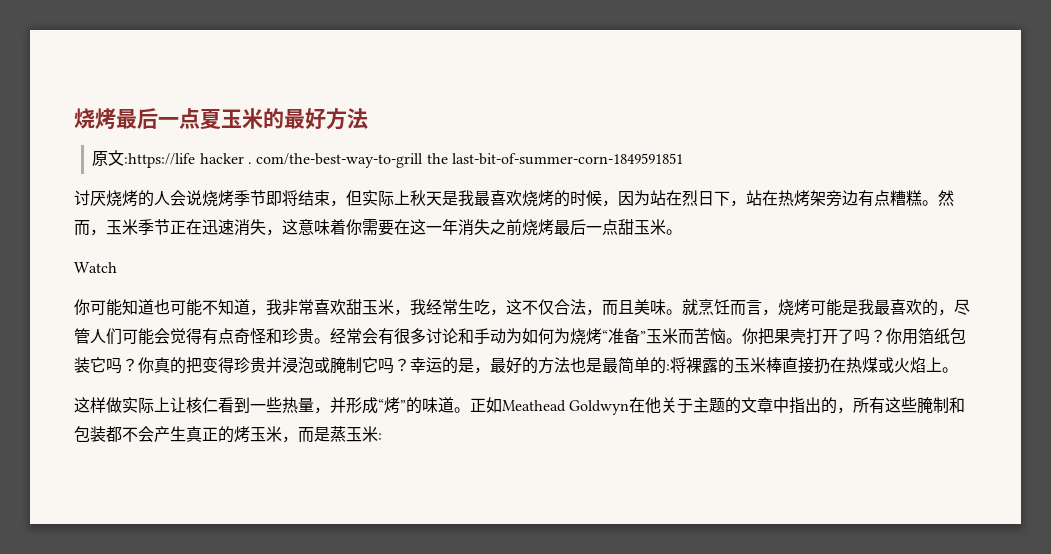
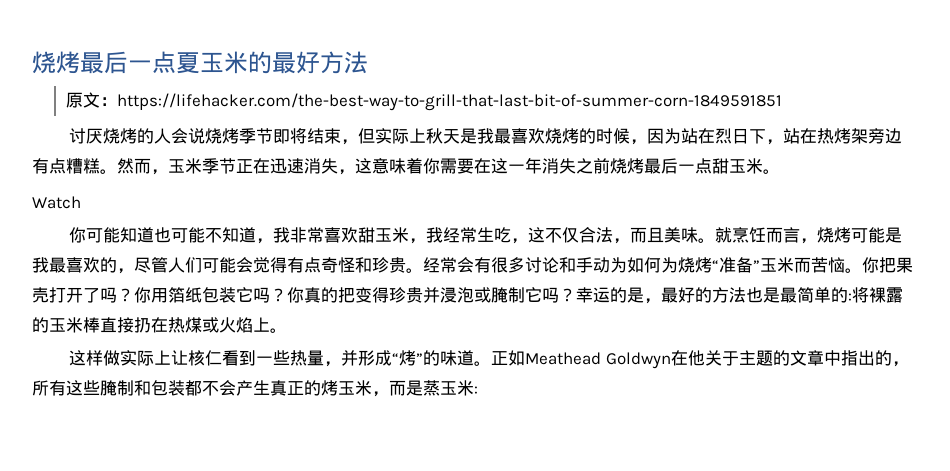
- 原文:https://life hacker . com/the-best-way-to-grill the last-bit-of-summer-corn-1849591851
+ 原文：https://lifehacker.com/the-best-way-to-grill-that-last-bit-of-summer-corn-1849591851

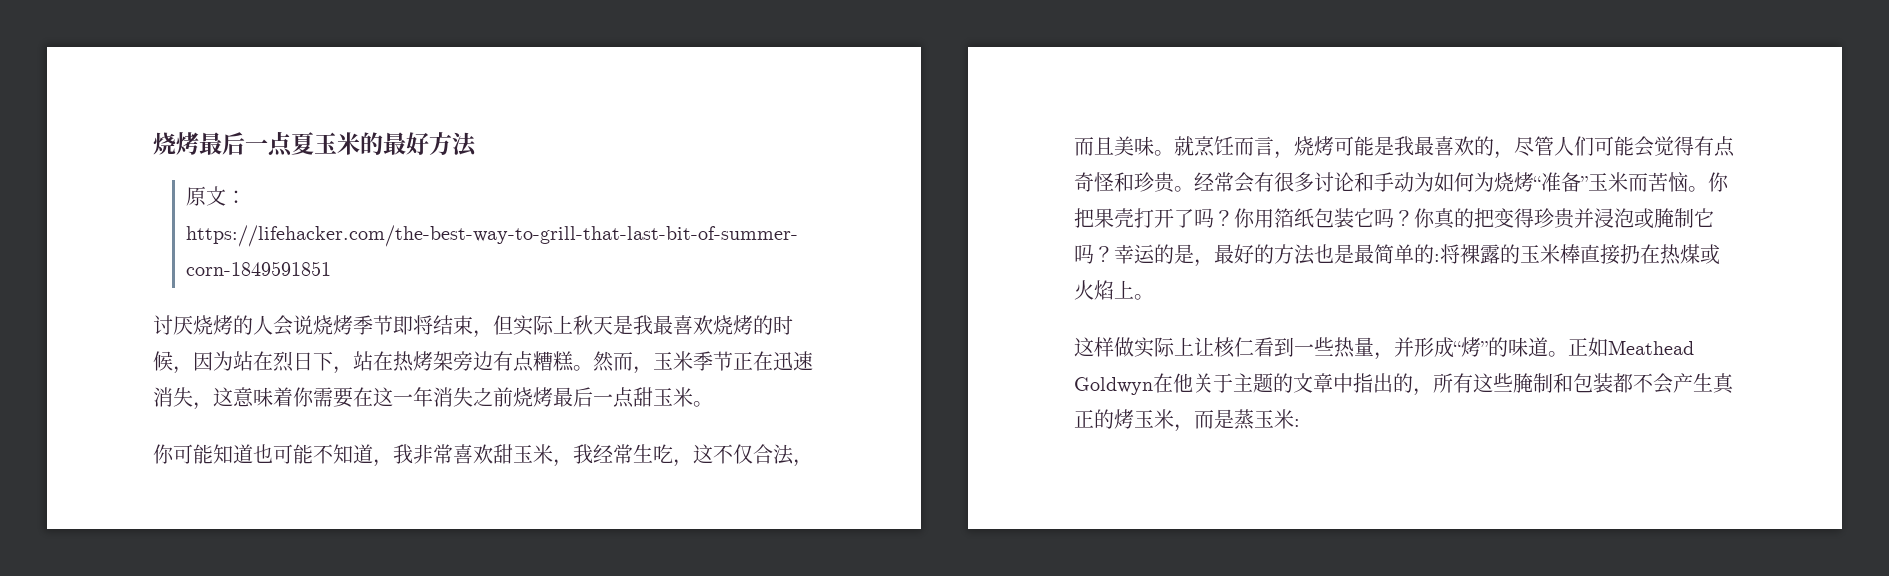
- Watch

